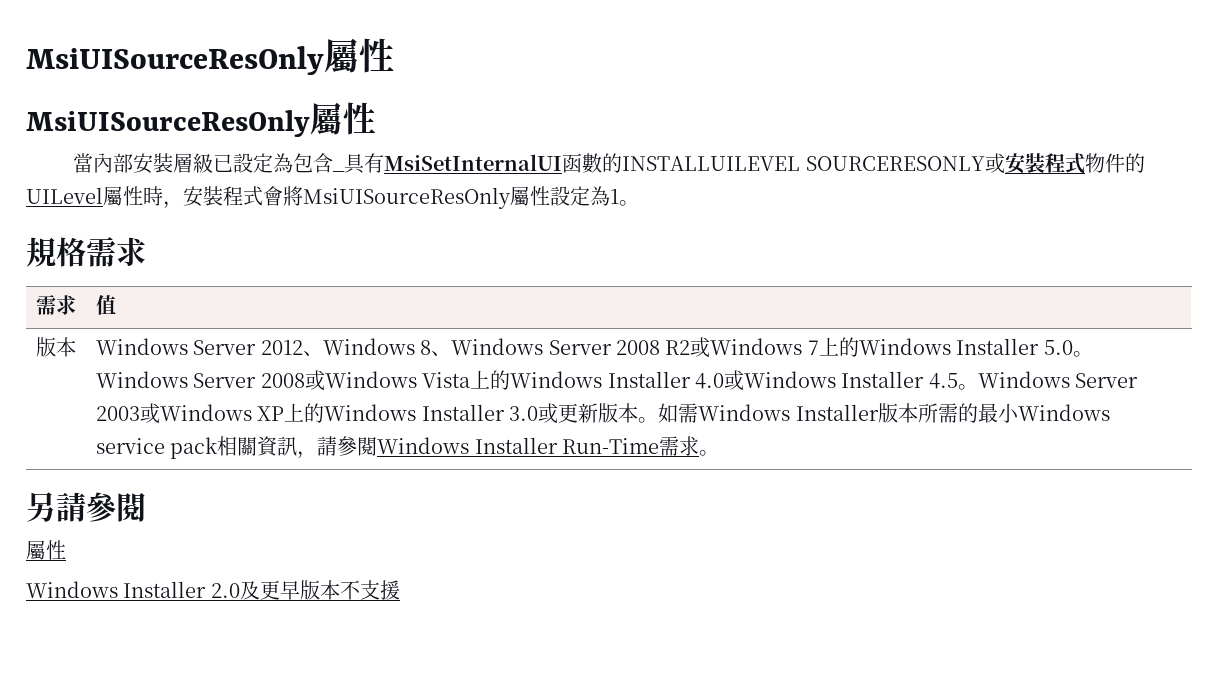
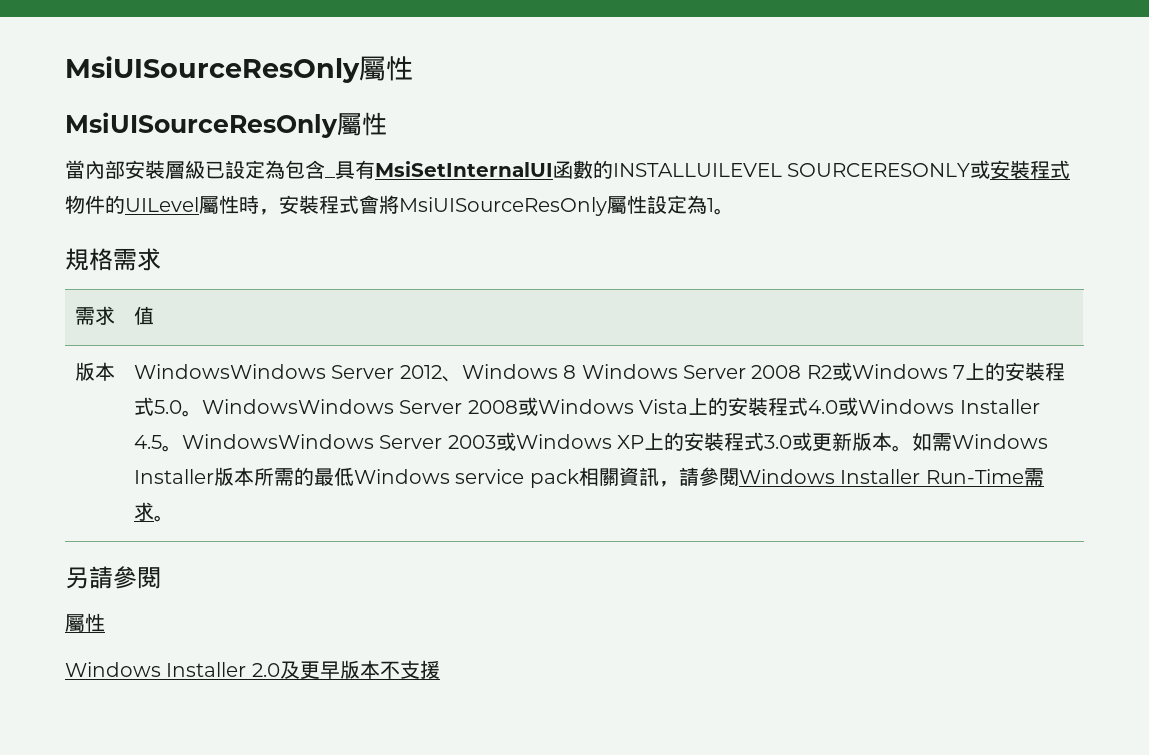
- Windows Server 2012、Windows 8、Windows Server 2008 R2或Windows 7上的Windows Installer 5.0。Windows Server 2008或Windows Vista上的Windows Installer 4.0或Windows Installer 4.5。
+ WindowsWindows Server 2012、Windows 8 Windows Server 2008 R2或Windows 7上的安裝程式5.0。WindowsWindows Server 2008或Windows Vista上的安裝程式4.0或Windows Installer 4.5。
- Windows Server 2003或Windows XP上的Windows Installer 3.0或更新版本。
+ WindowsWindows Server 2003或Windows XP上的安裝程式3.0或更新版本。
- 如需Windows Installer版本所需的最小Windows service pack相關資訊，請參閱Windows Installer Run-Time需求。
+ 如需Windows Installer版本所需的最低Windows service pack相關資訊，請參閱Windows Installer Run-Time需求。

